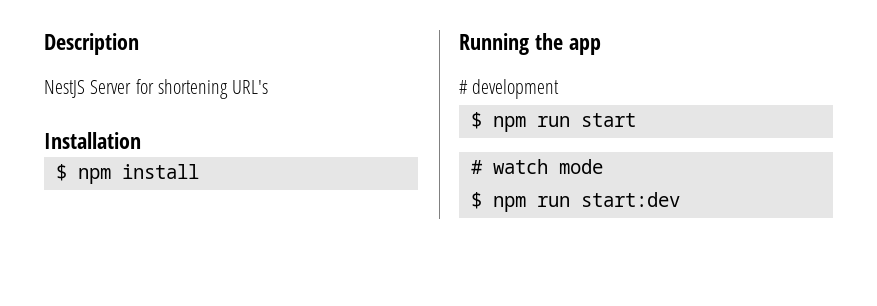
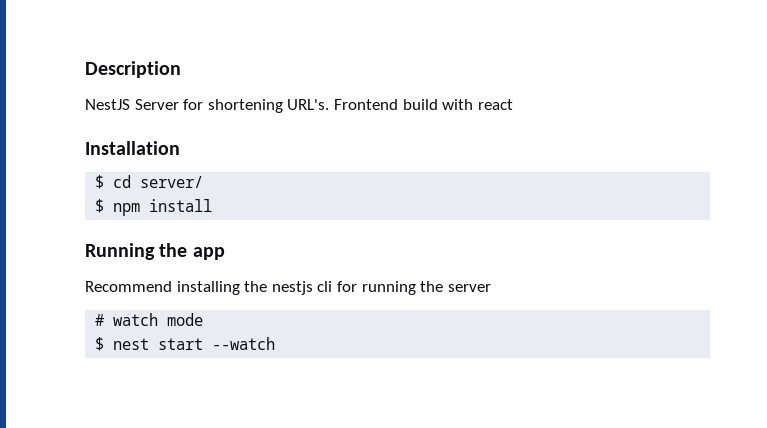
- NestJS Server for shortening URL's
+ NestJS Server for shortening URL's. Frontend build with react
  Installation
+ $ cd server/
- # development
- $ npm run start
+ Recommend installing the nestjs cli for running the server
- $ npm run start:dev
+ $ nest start --watch

